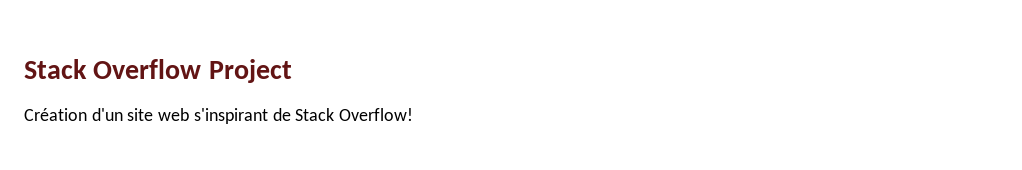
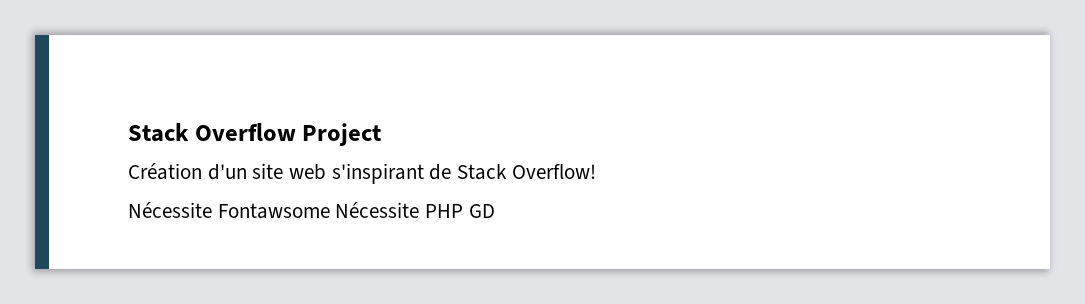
+ Nécessite Fontawsome Nécessite PHP GD

